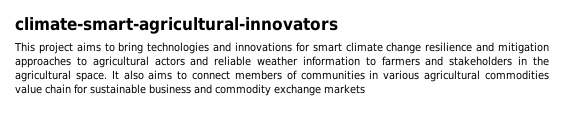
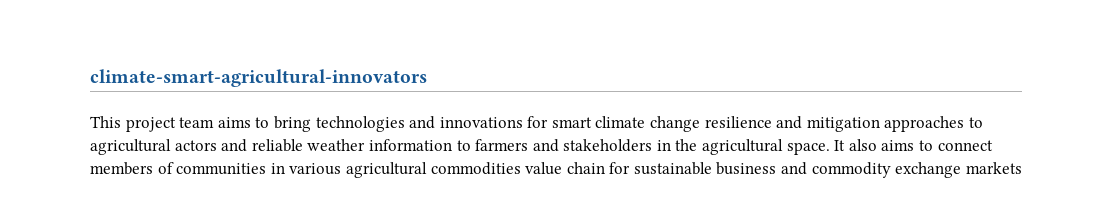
- This project aims to bring technologies and innovations for smart climate change resilience and mitigation approaches to agricultural actors and reliable weather information to farmers and stakeholders in the agricultural space.
+ This project team aims to bring technologies and innovations for smart climate change resilience and mitigation approaches to agricultural actors and reliable weather information to farmers and stakeholders in the agricultural space.

